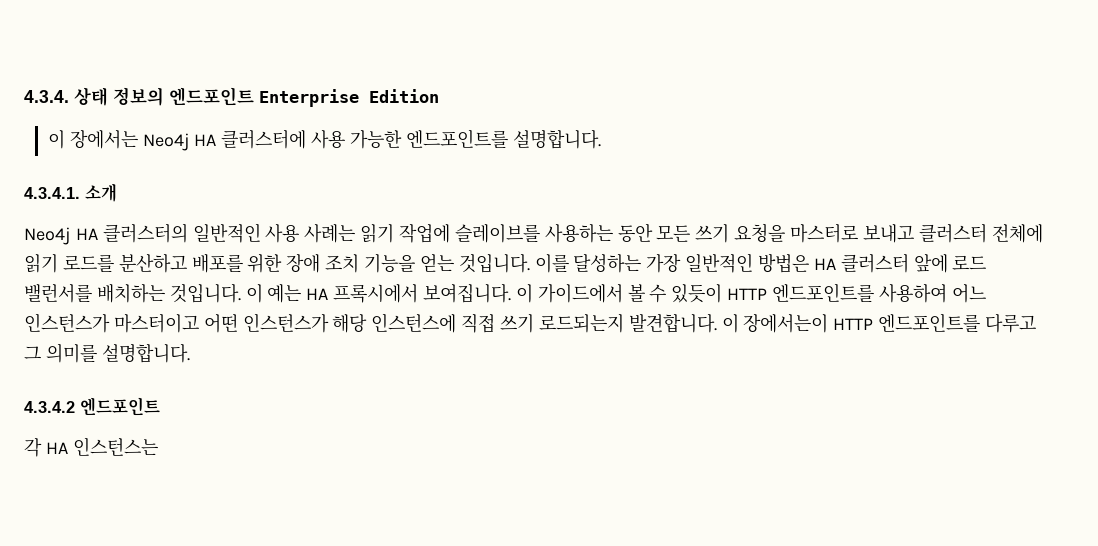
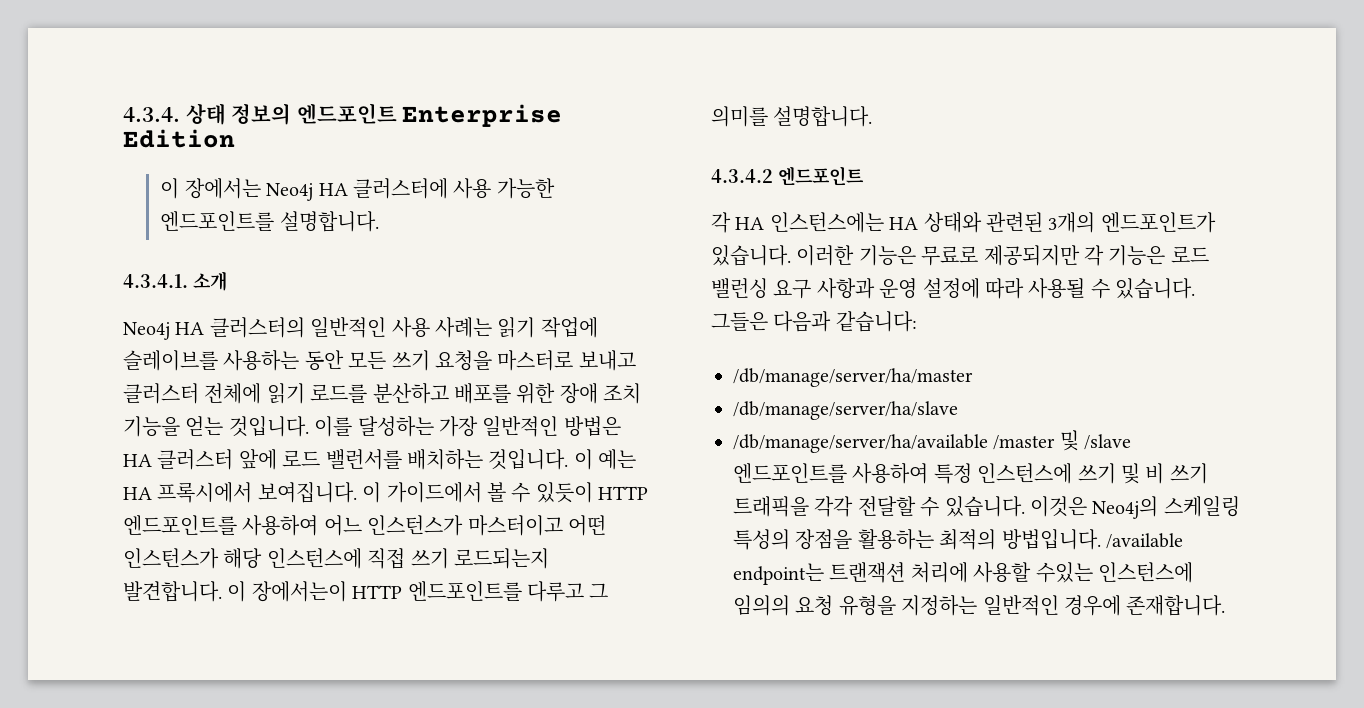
- 각 HA 인스턴스는
+ 각 HA 인스턴스에는 HA 상태와 관련된 3개의 엔드포인트가 있습니다. 이러한 기능은 무료로 제공되지만 각 기능은 로드 밸런싱 요구 사항과 운영 설정에 따라 사용될 수 있습니다. 그들은 다음과 같습니다:
+ /db/manage/server/ha/master
+ /db/manage/server/ha/slave
+ /db/manage/server/ha/available /master 및 /slave 엔드포인트를 사용하여 특정 인스턴스에 쓰기 및 비 쓰기 트래픽을 각각 전달할 수 있습니다. 이것은 Neo4j의 스케일링 특성의 장점을 활용하는 최적의 방법입니다. /available endpoint는 트랜잭션 처리에 사용할 수있는 인스턴스에 임의의 요청 유형을 지정하는 일반적인 경우에 존재합니다.

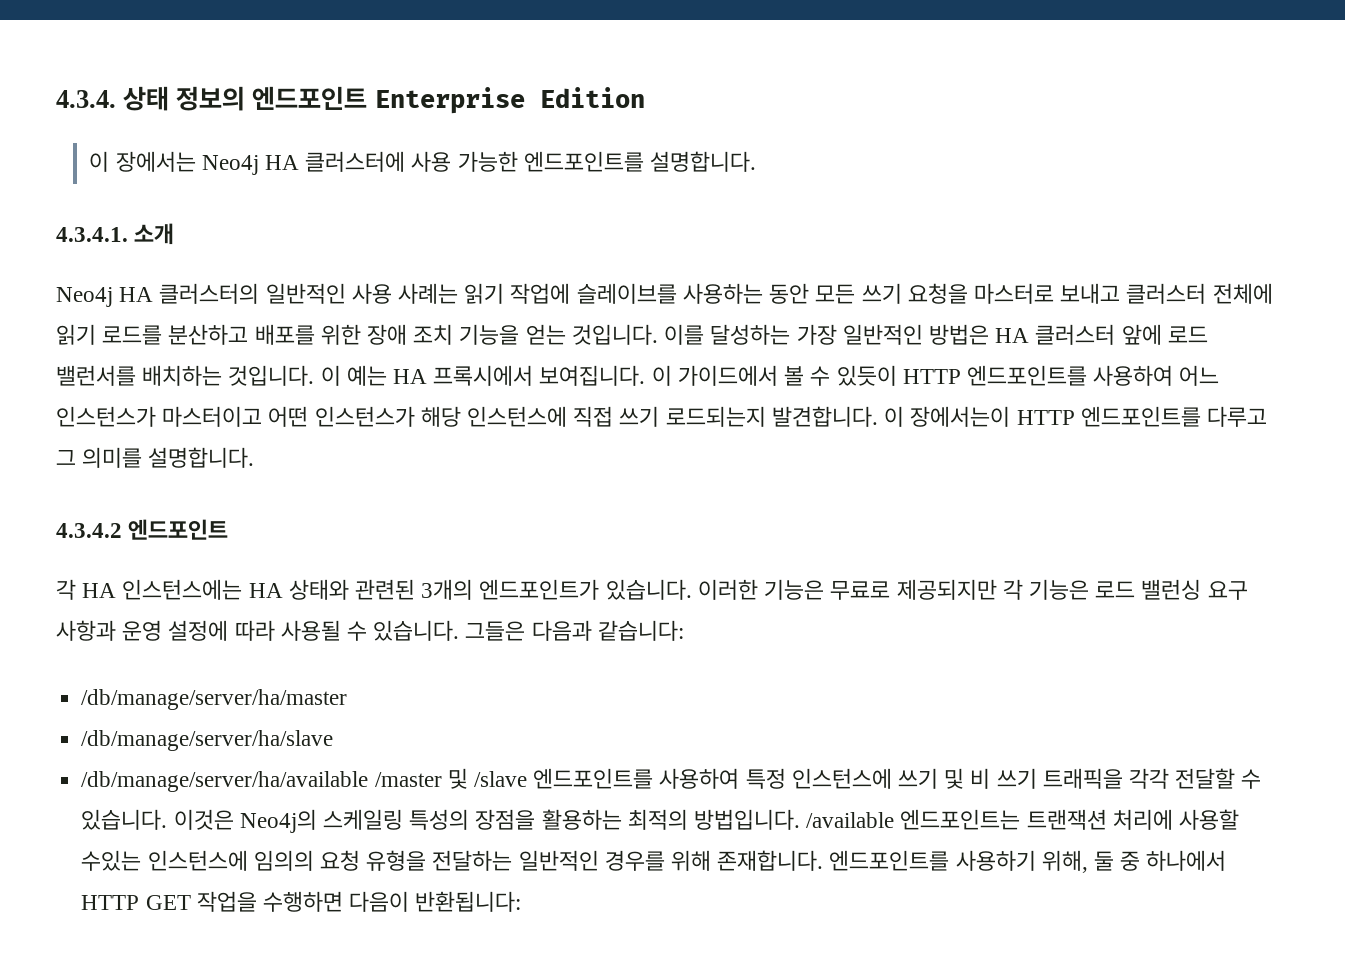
- /available endpoint는 트랜잭션 처리에 사용할 수있는 인스턴스에 임의의 요청 유형을 지정하는 일반적인 경우에 존재합니다.
+ /available 엔드포인트는 트랜잭션 처리에 사용할 수있는 인스턴스에 임의의 요청 유형을 전달하는 일반적인 경우를 위해 존재합니다. 엔드포인트를 사용하기 위해, 둘 중 하나에서 HTTP GET 작업을 수행하면 다음이 반환됩니다:

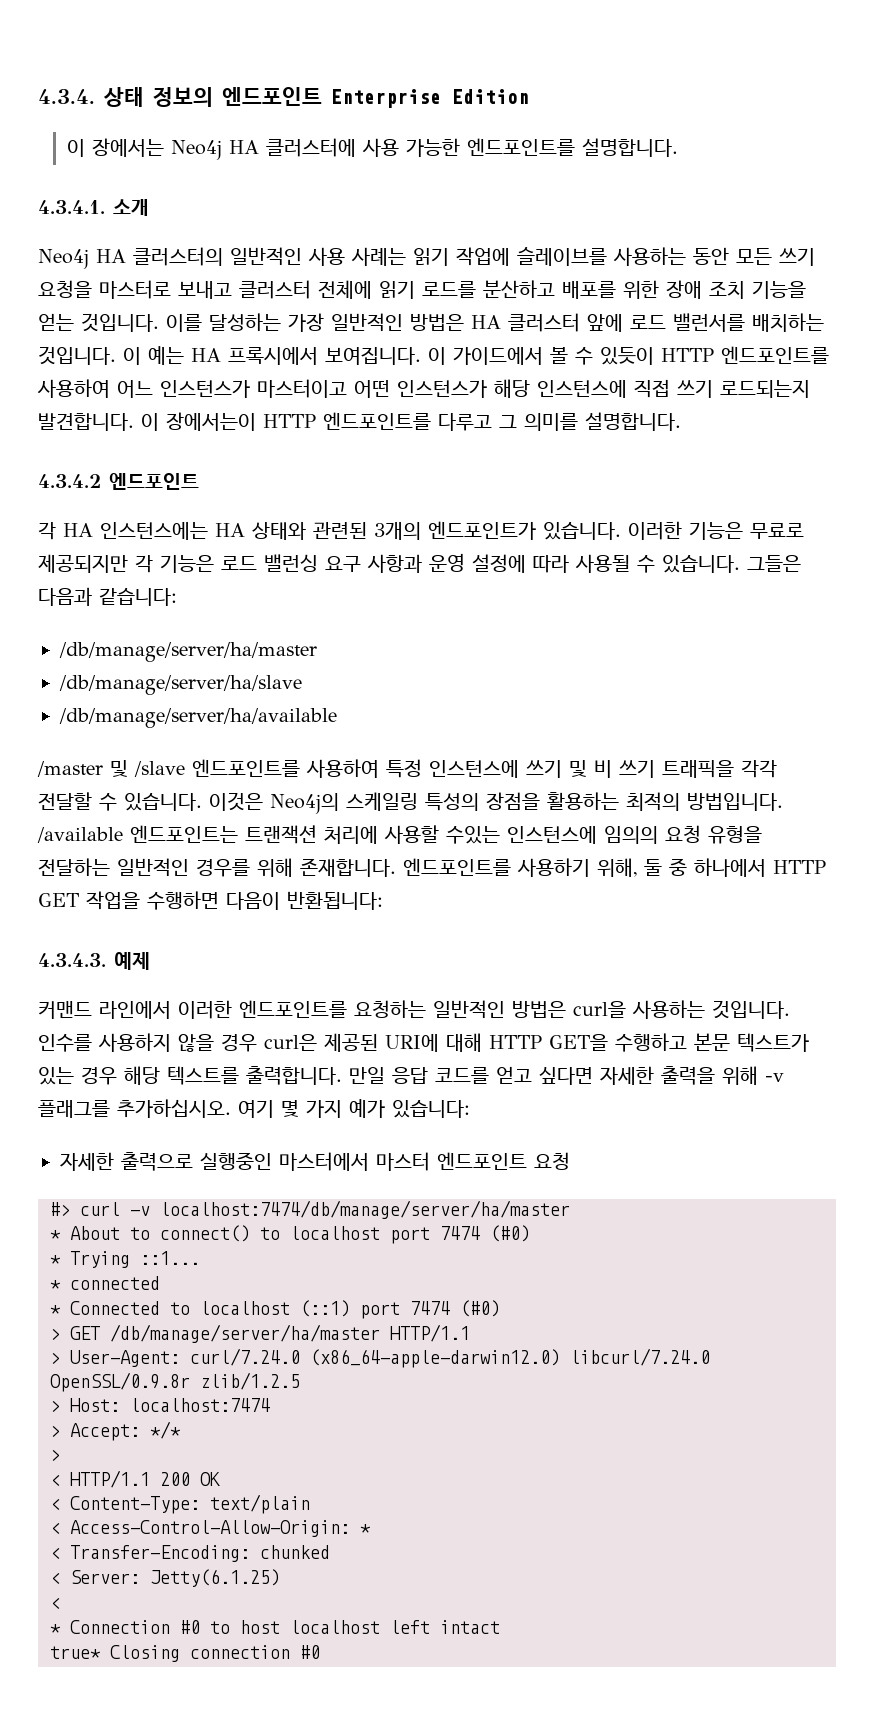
- /db/manage/server/ha/available /master 및 /slave 엔드포인트를 사용하여 특정 인스턴스에 쓰기 및 비 쓰기 트래픽을 각각 전달할 수 있습니다.
+ /db/manage/server/ha/available
+ /master 및 /slave 엔드포인트를 사용하여 특정 인스턴스에 쓰기 및 비 쓰기 트래픽을 각각 전달할 수 있습니다.
+ 4.3.4.3. 예제
+ 커맨드 라인에서 이러한 엔드포인트를 요청하는 일반적인 방법은 curl을 사용하는 것입니다. 인수를 사용하지 않을 경우 curl은 제공된 URI에 대해 HTTP GET을 수행하고 본문 텍스트가 있는 경우 해당 텍스트를 출력합니다. 만일 응답 코드를 얻고 싶다면 자세한 출력을 위해 -v 플래그를 추가하십시오. 여기 몇 가지 예가 있습니다:
+ 자세한 출력으로 실행중인 마스터에서 마스터 엔드포인트 요청
+ #> curl -v localhost:7474/db/manage/server/ha/master
+ * About to connect() to localhost port 7474 (#0)
+ * Trying ::1...
+ * connected
+ * Connected to localhost (::1) port 7474 (#0)
+ > GET /db/manage/server/ha/master HTTP/1.1
+ > User-Agent: curl/7.24.0 (x86_64-apple-darwin12.0) libcurl/7.24.0 OpenSSL/0.9.8r zlib/1.2.5
+ > Host: localhost:7474
+ > Accept: */*
+ >
+ < HTTP/1.1 200 OK
+ < Content-Type: text/plain
+ < Access-Control-Allow-Origin: *
+ < Transfer-Encoding: chunked
+ < Server: Jetty(6.1.25)
+ <
+ * Connection #0 to host localhost left intact
+ true* Closing connection #0

